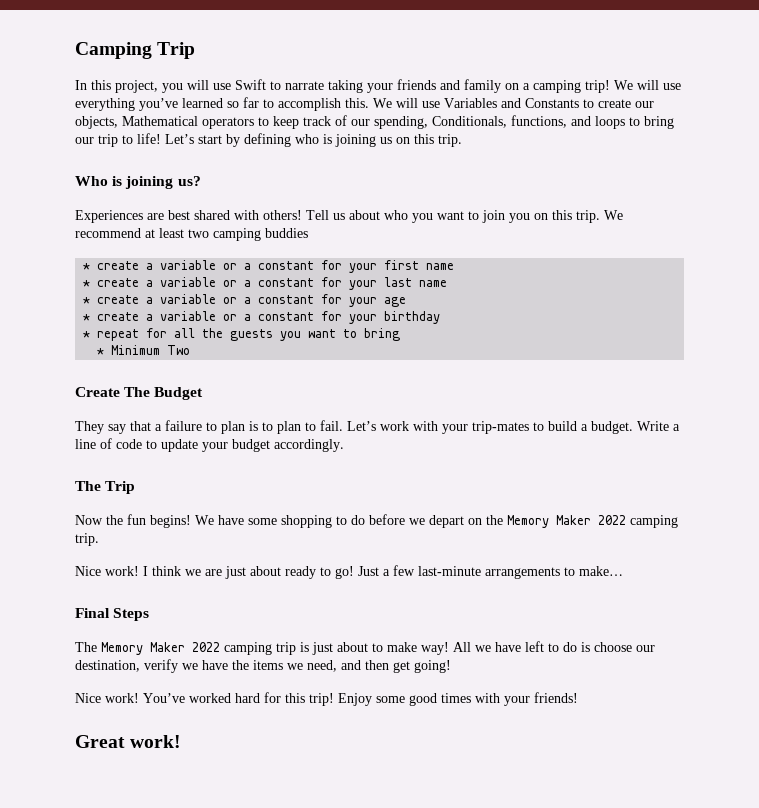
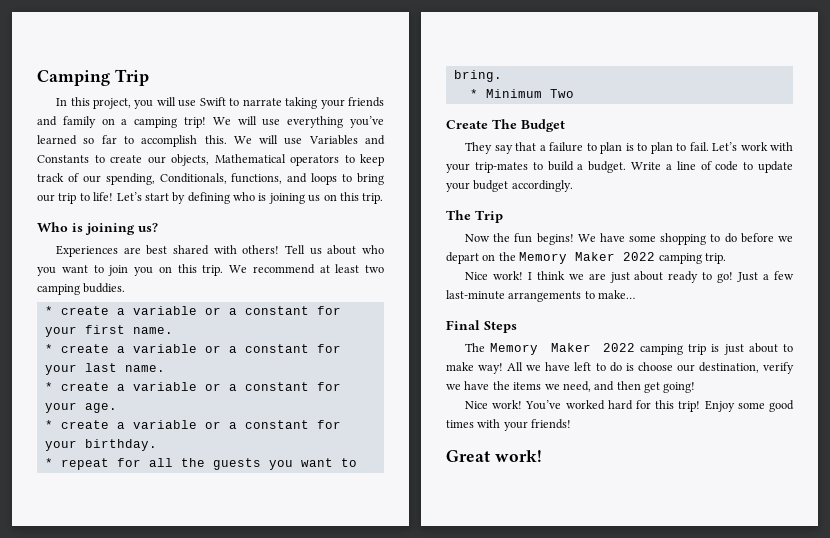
- We recommend at least two camping buddies
+ We recommend at least two camping buddies.
- * create a variable or a constant for your first name
+ * create a variable or a constant for your first name.
- * create a variable or a constant for your last name
- * create a variable or a constant for your age
- * create a variable or a constant for your birthday
+ * create a variable or a constant for your last name.
+ * create a variable or a constant for your age.
+ * create a variable or a constant for your birthday.
- * repeat for all the guests you want to bring
+ * repeat for all the guests you want to bring.

